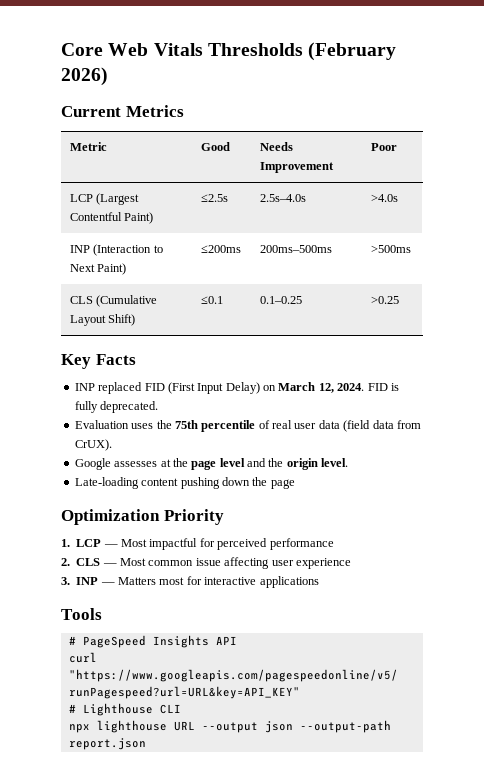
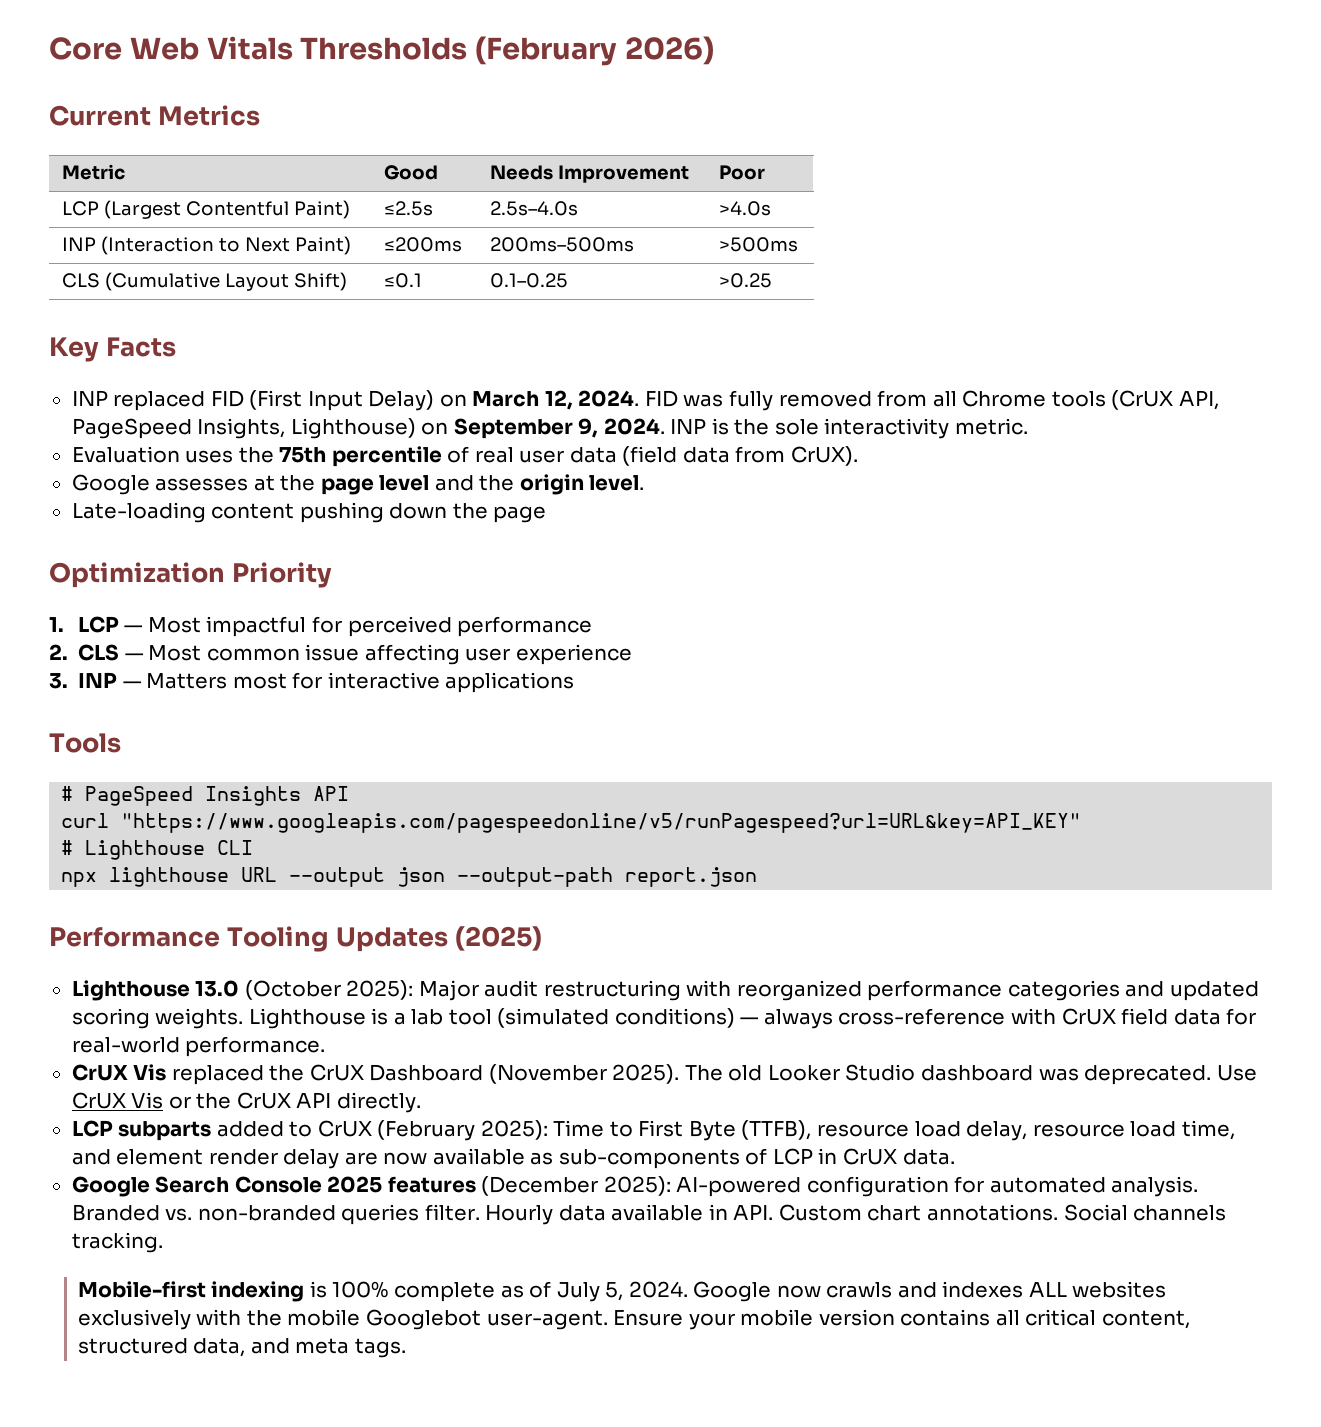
- FID is fully deprecated.
+ FID was fully removed from all Chrome tools (CrUX API, PageSpeed Insights, Lighthouse) on September 9, 2024. INP is the sole interactivity metric.
+ Performance Tooling Updates (2025)
+ Lighthouse 13.0 (October 2025): Major audit restructuring with reorganized performance categories and updated scoring weights. Lighthouse is a lab tool (simulated conditions) — always cross-reference with CrUX field data for real-world performance.
+ CrUX Vis replaced the CrUX Dashboard (November 2025). The old Looker Studio dashboard was deprecated. Use CrUX Vis or the CrUX API directly.
+ LCP subparts added to CrUX (February 2025): Time to First Byte (TTFB), resource load delay, resource load time, and element render delay are now available as sub-components of LCP in CrUX data.
+ Google Search Console 2025 features (December 2025): AI-powered configuration for automated analysis. Branded vs. non-branded queries filter. Hourly data available in API. Custom chart annotations. Social channels tracking.
+ Mobile-first indexing is 100% complete as of July 5, 2024. Google now crawls and indexes ALL websites exclusively with the mobile Googlebot user-agent. Ensure your mobile version contains all critical content, structured data, and meta tags.

